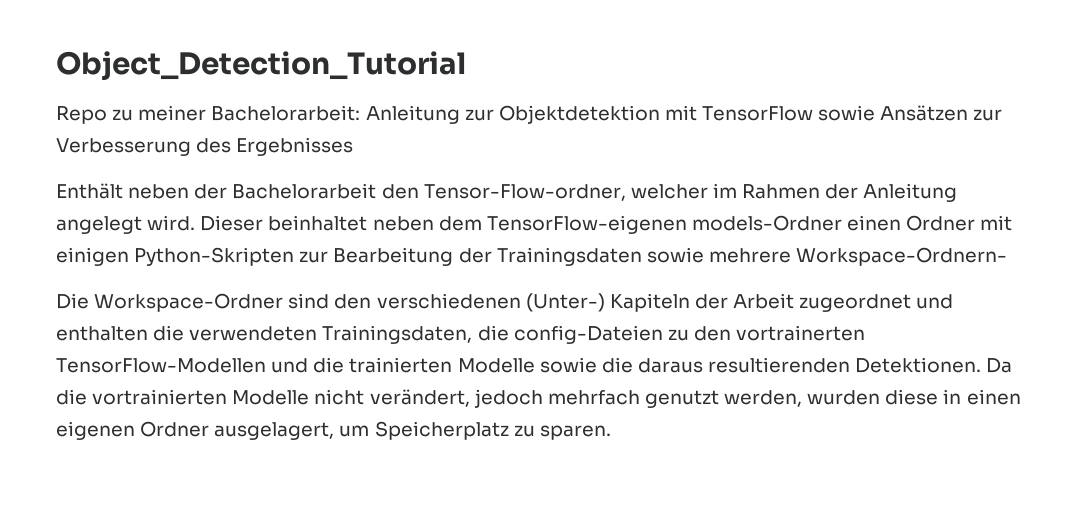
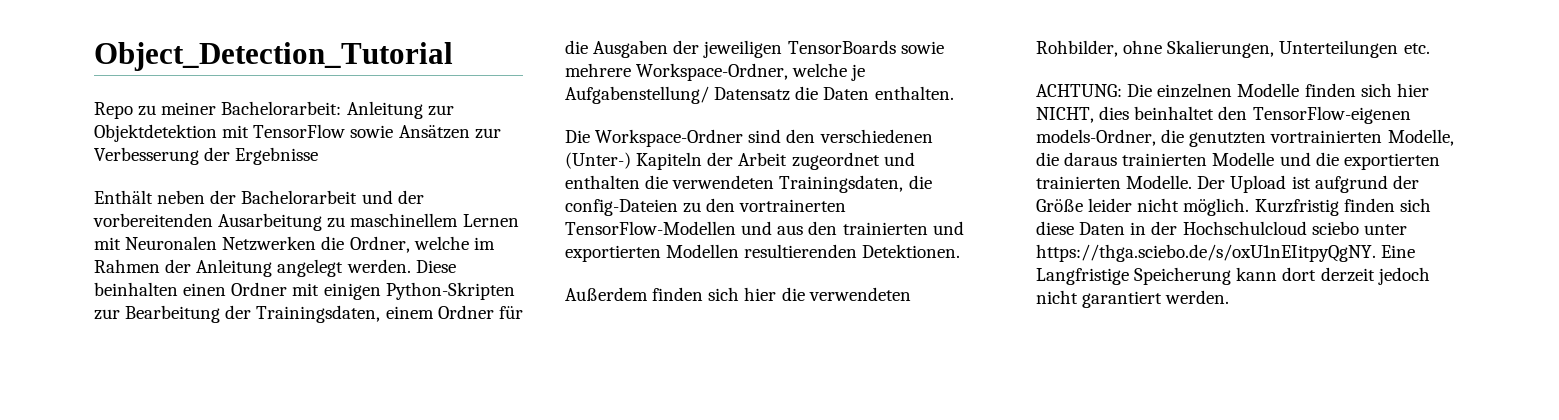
- Repo zu meiner Bachelorarbeit: Anleitung zur Objektdetektion mit TensorFlow sowie Ansätzen zur Verbesserung des Ergebnisses
+ Repo zu meiner Bachelorarbeit: Anleitung zur Objektdetektion mit TensorFlow sowie Ansätzen zur Verbesserung der Ergebnisse
- Enthält neben der Bachelorarbeit den Tensor-Flow-ordner, welcher im Rahmen der Anleitung angelegt wird. Dieser beinhaltet neben dem TensorFlow-eigenen models-Ordner einen Ordner mit einigen Python-Skripten zur Bearbeitung der Trainingsdaten sowie mehrere Workspace-Ordnern-
+ Enthält neben der Bachelorarbeit und der vorbereitenden Ausarbeitung zu maschinellem Lernen mit Neuronalen Netzwerken die Ordner, welche im Rahmen der Anleitung angelegt werden. Diese beinhalten einen Ordner mit einigen Python-Skripten zur Bearbeitung der Trainingsdaten, einem Ordner für die Ausgaben der jeweiligen TensorBoards sowie mehrere Workspace-Ordner, welche je Aufgabenstellung/ Datensatz die Daten enthalten.
- Die Workspace-Ordner sind den verschiedenen (Unter-) Kapiteln der Arbeit zugeordnet und enthalten die verwendeten Trainingsdaten, die config-Dateien zu den vortrainerten TensorFlow-Modellen und die trainierten Modelle sowie die daraus resultierenden Detektionen. Da die vortrainierten Modelle nicht verändert, jedoch mehrfach genutzt werden, wurden diese in einen eigenen Ordner ausgelagert, um Speicherplatz zu sparen.
+ Die Workspace-Ordner sind den verschiedenen (Unter-) Kapiteln der Arbeit zugeordnet und enthalten die verwendeten Trainingsdaten, die config-Dateien zu den vortrainerten TensorFlow-Modellen und aus den trainierten und exportierten Modellen resultierenden Detektionen.
+ Außerdem finden sich hier die verwendeten Rohbilder, ohne Skalierungen, Unterteilungen etc.
+ ACHTUNG: Die einzelnen Modelle finden sich hier NICHT, dies beinhaltet den TensorFlow-eigenen models-Ordner, die genutzten vortrainierten Modelle, die daraus trainierten Modelle und die exportierten trainierten Modelle. Der Upload ist aufgrund der Größe leider nicht möglich. Kurzfristig finden sich diese Daten in der Hochschulcloud sciebo unter https://thga.sciebo.de/s/oxU1nEIitpyQgNY. Eine Langfristige Speicherung kann dort derzeit jedoch nicht garantiert werden.

